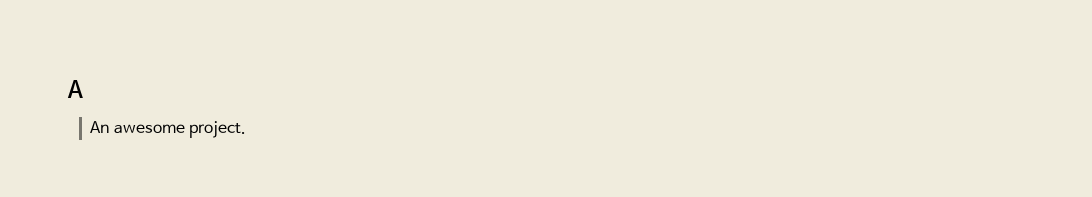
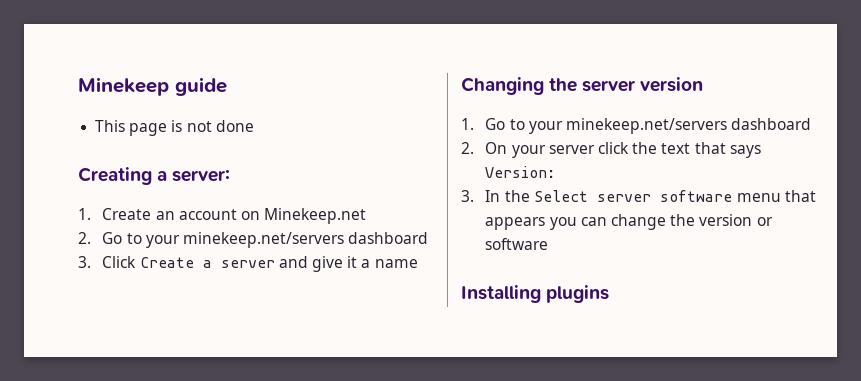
- A
- An awesome project.
+ Minekeep guide
+ This page is not done
+ Creating a server:
+ 1. Create an account on Minekeep.net
+ 2. Go to your minekeep.net/servers dashboard
+ 3. Click Create a server and give it a name
+ Changing the server version
+ 1. Go to your minekeep.net/servers dashboard
+ 2. On your server click the text that says Version:
+ 3. In the Select server software menu that appears you can change the version or software
+ Installing plugins

